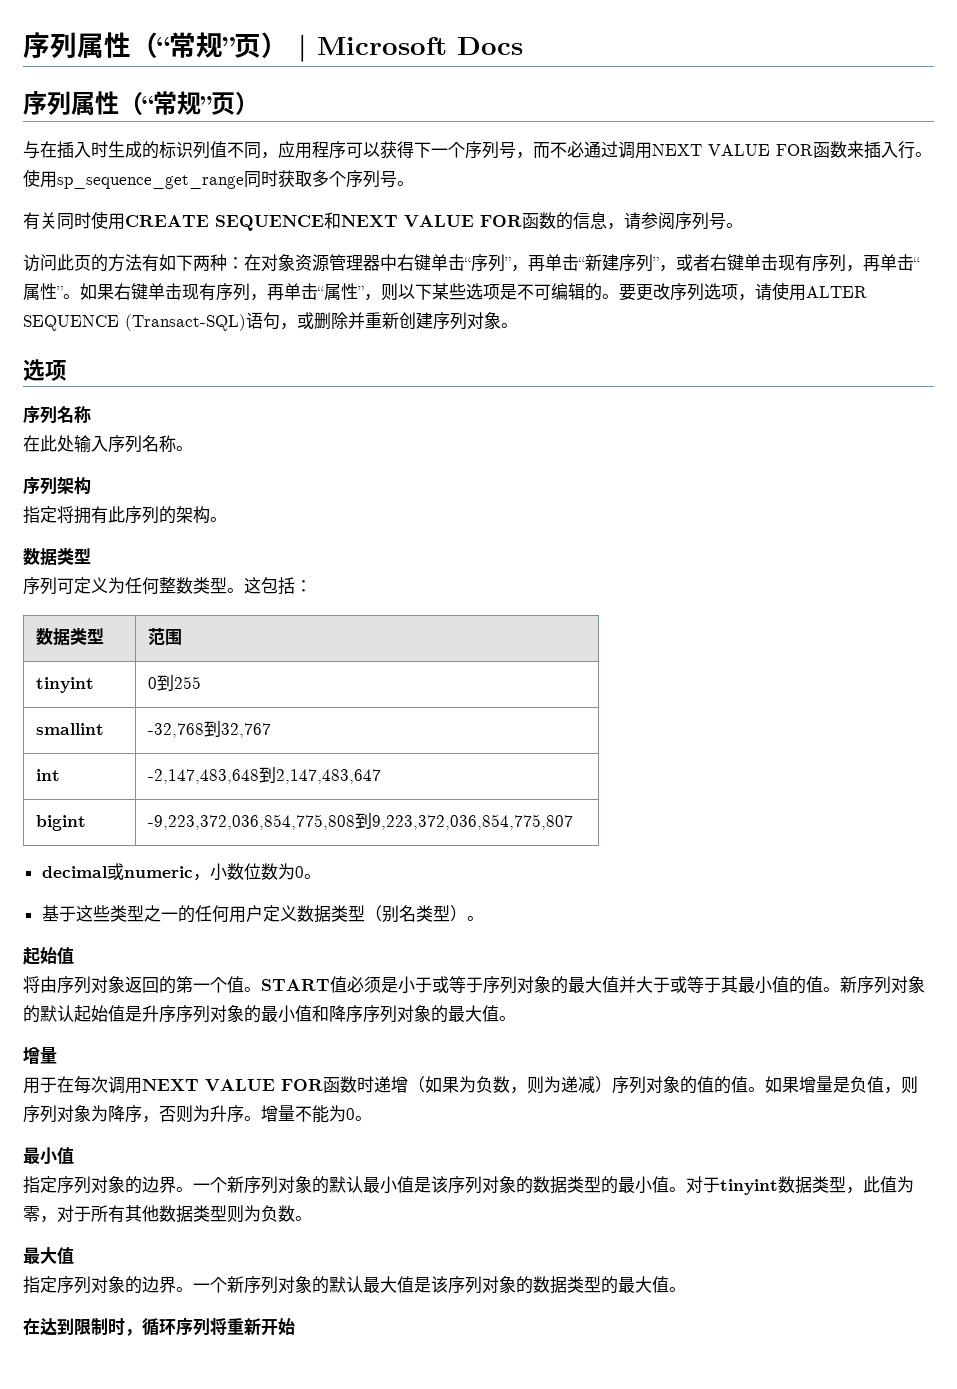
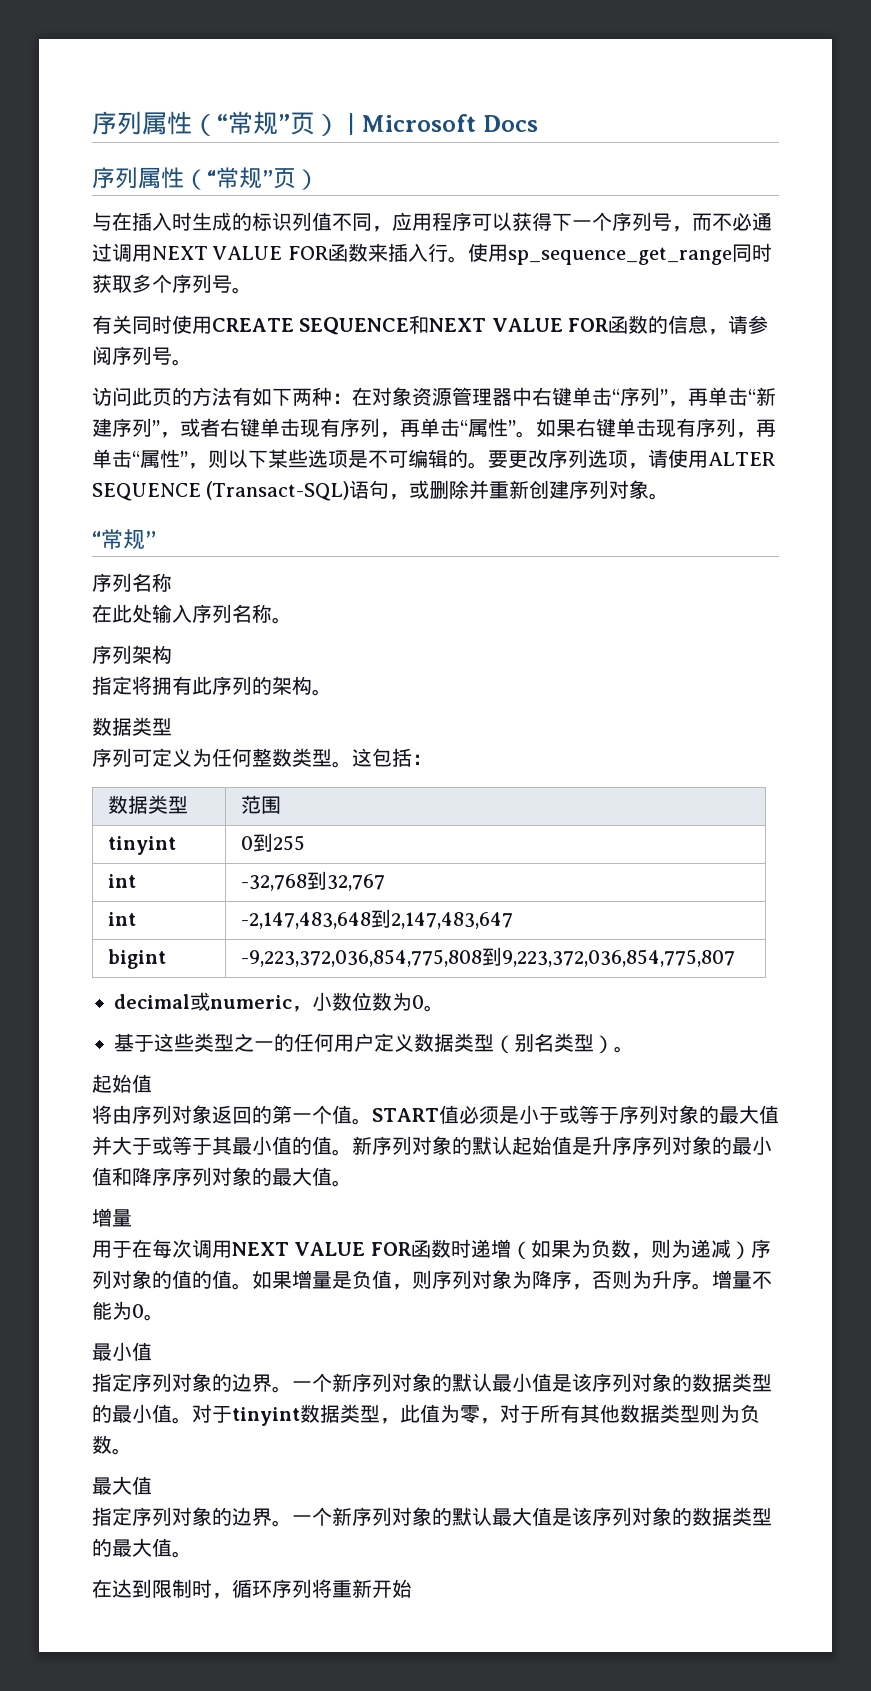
  要更改序列选项，请使用ALTER SEQUENCE (Transact-SQL)语句，或删除并重新创建序列对象。
- 选项
+ “常规”
- smallint | -32,768到32,767
+ int | -32,768到32,767

